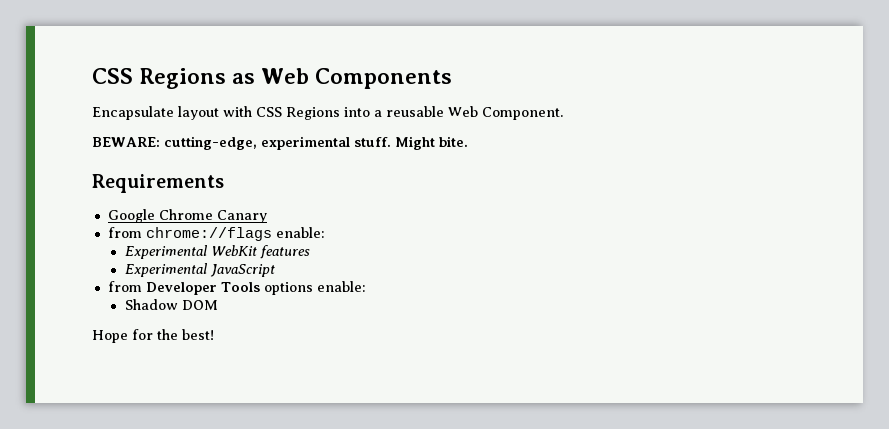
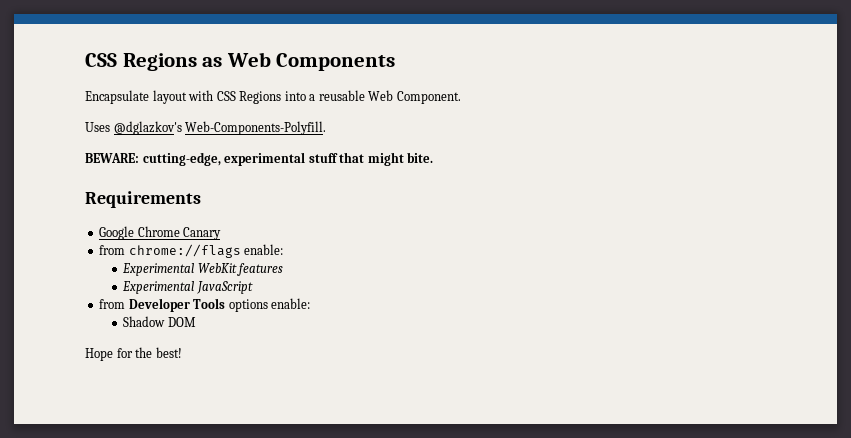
+ Uses @dglazkov's Web-Components-Polyfill.
- BEWARE: cutting-edge, experimental stuff. Might bite.
+ BEWARE: cutting-edge, experimental stuff that might bite.

